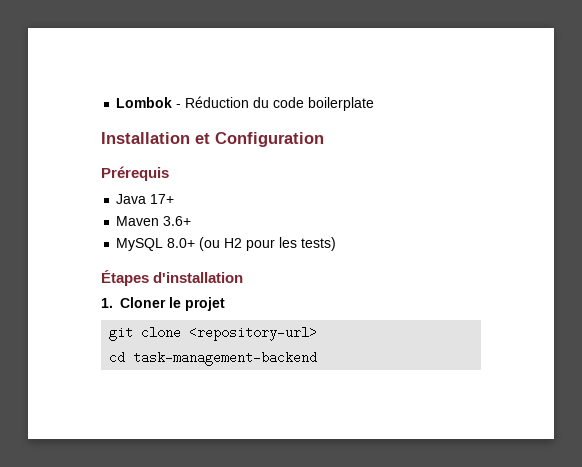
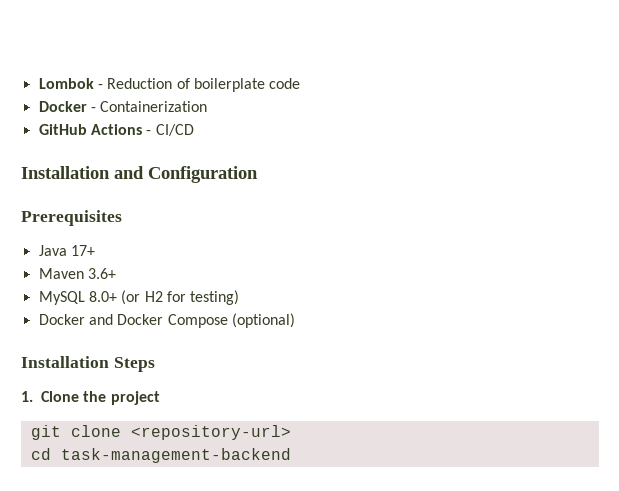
- Lombok - Réduction du code boilerplate
- Installation et Configuration
+ Lombok - Reduction of boilerplate code
+ Docker - Containerization
+ GitHub Actions - CI/CD
+ Installation and Configuration
- Prérequis
+ Prerequisites
- MySQL 8.0+ (ou H2 pour les tests)
- Étapes d'installation
- 1. Cloner le projet
+ MySQL 8.0+ (or H2 for testing)
+ Docker and Docker Compose (optional)
+ Installation Steps
+ 1. Clone the project

